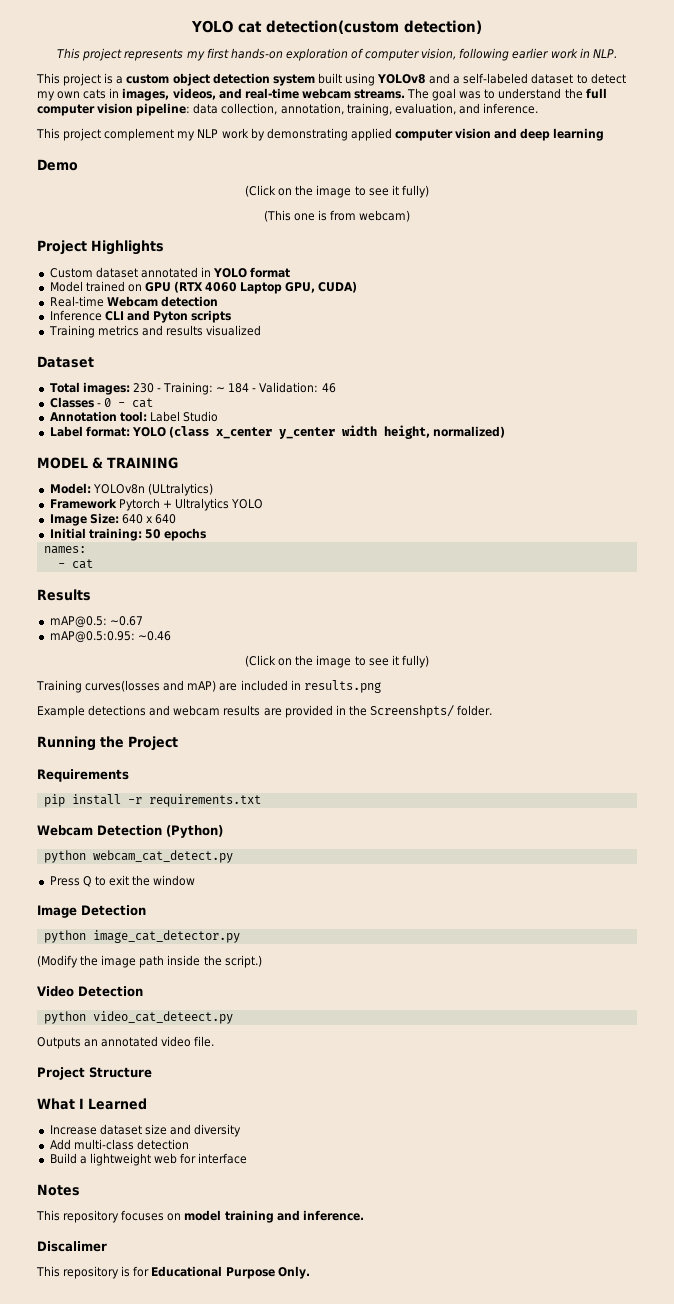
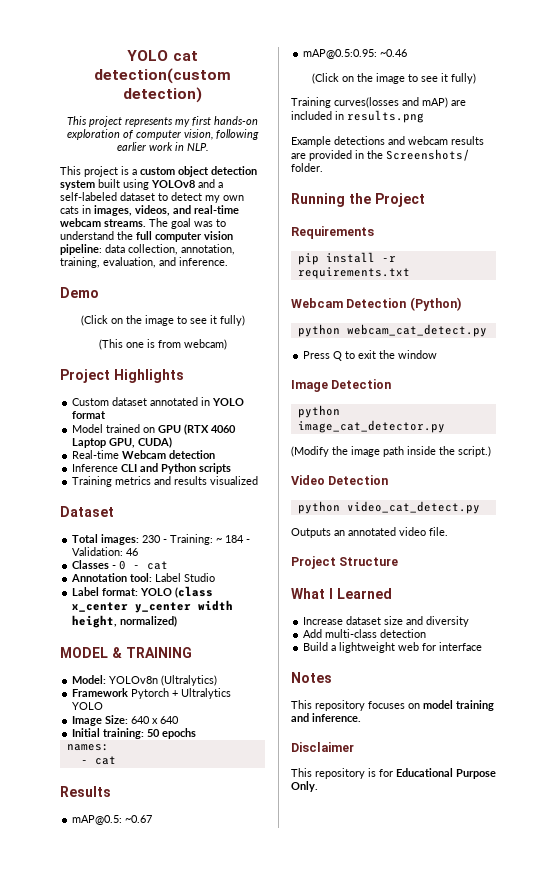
- This project complement my NLP work by demonstrating applied computer vision and deep learning
- Inference CLI and Pyton scripts
+ Inference CLI and Python scripts
- Model: YOLOv8n (ULtralytics)
+ Model: YOLOv8n (Ultralytics)
- Example detections and webcam results are provided in the Screenshpts/ folder.
+ Example detections and webcam results are provided in the Screenshots/ folder.
- python video_cat_deteect.py
+ python video_cat_detect.py
- Discalimer
+ Disclaimer

